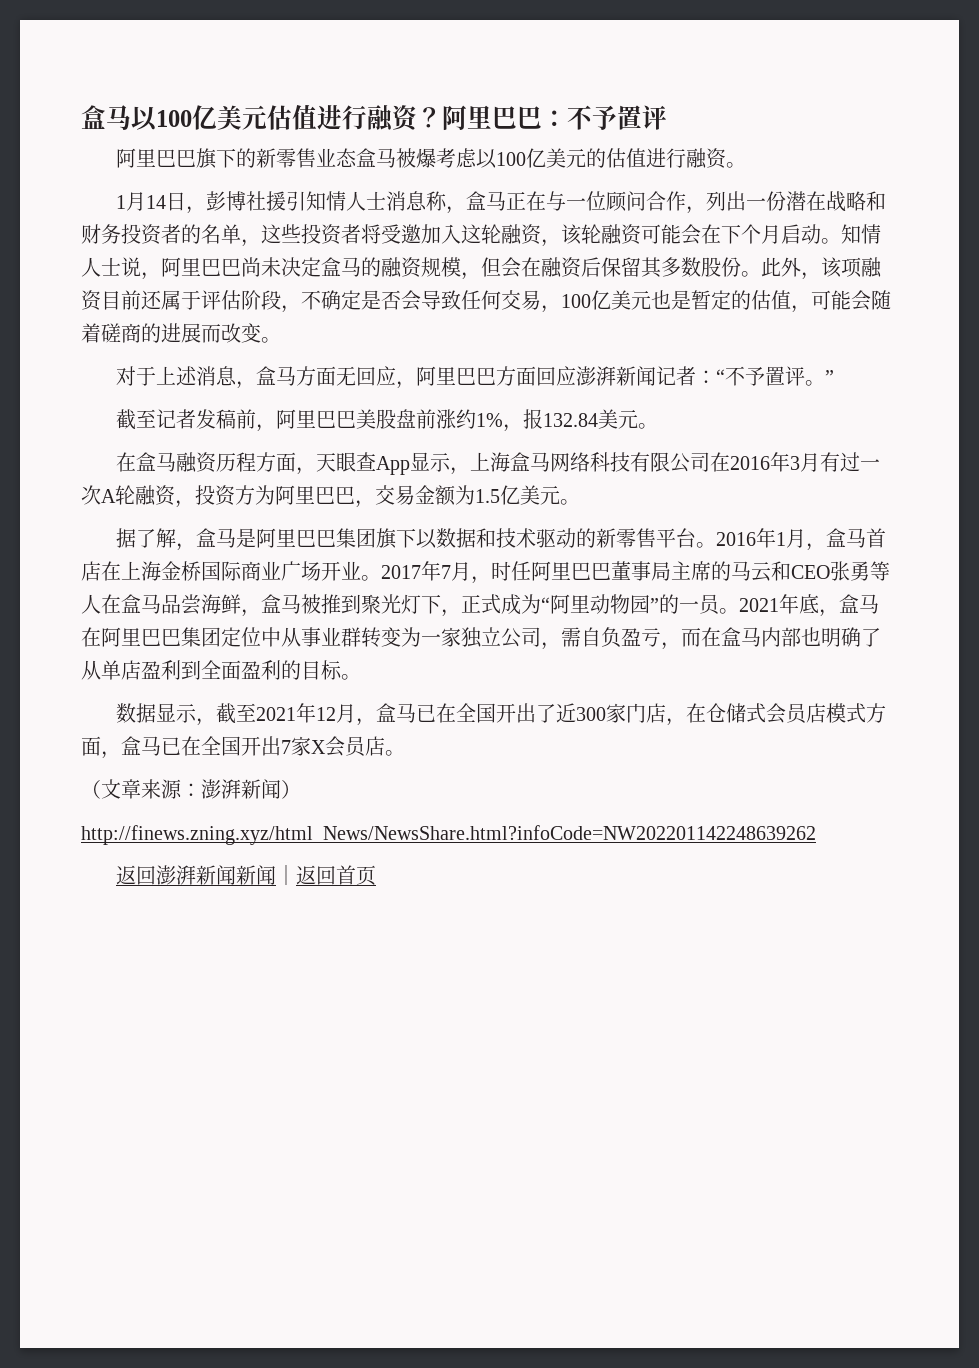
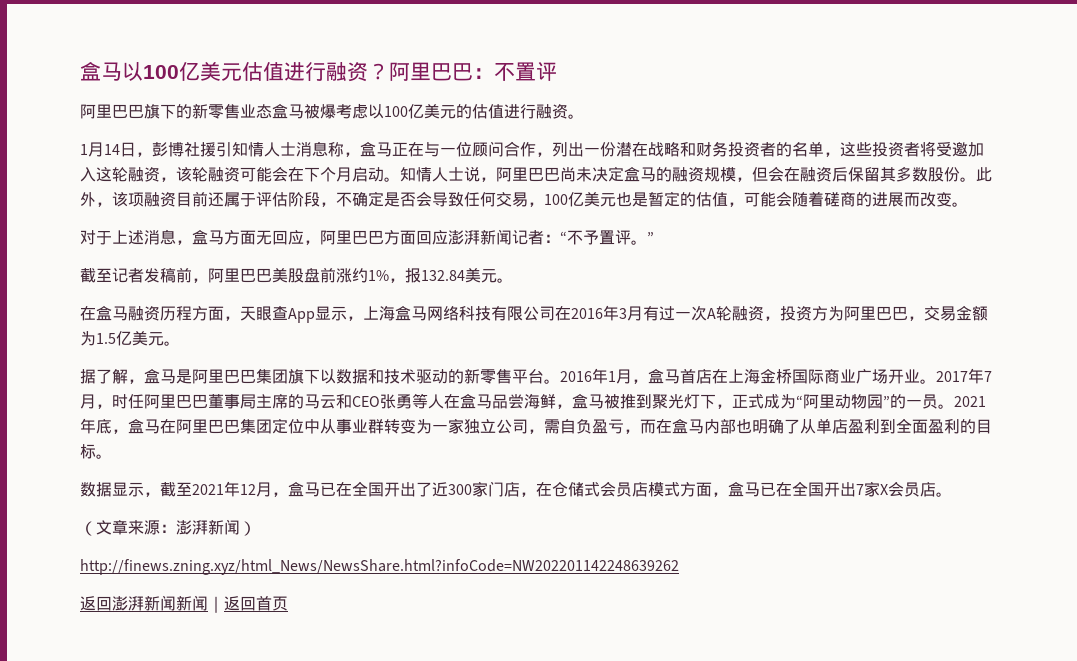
- 阿里巴巴：不予置评
+ 阿里巴巴：不置评

